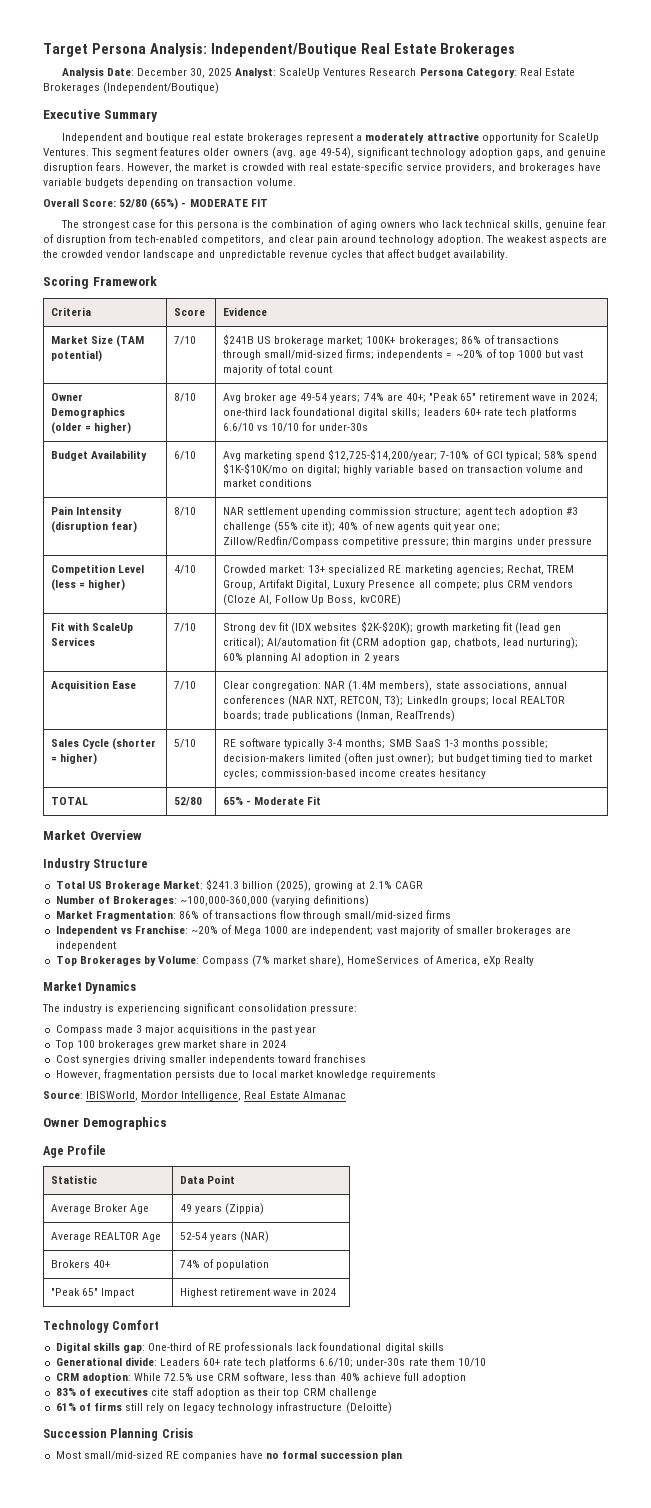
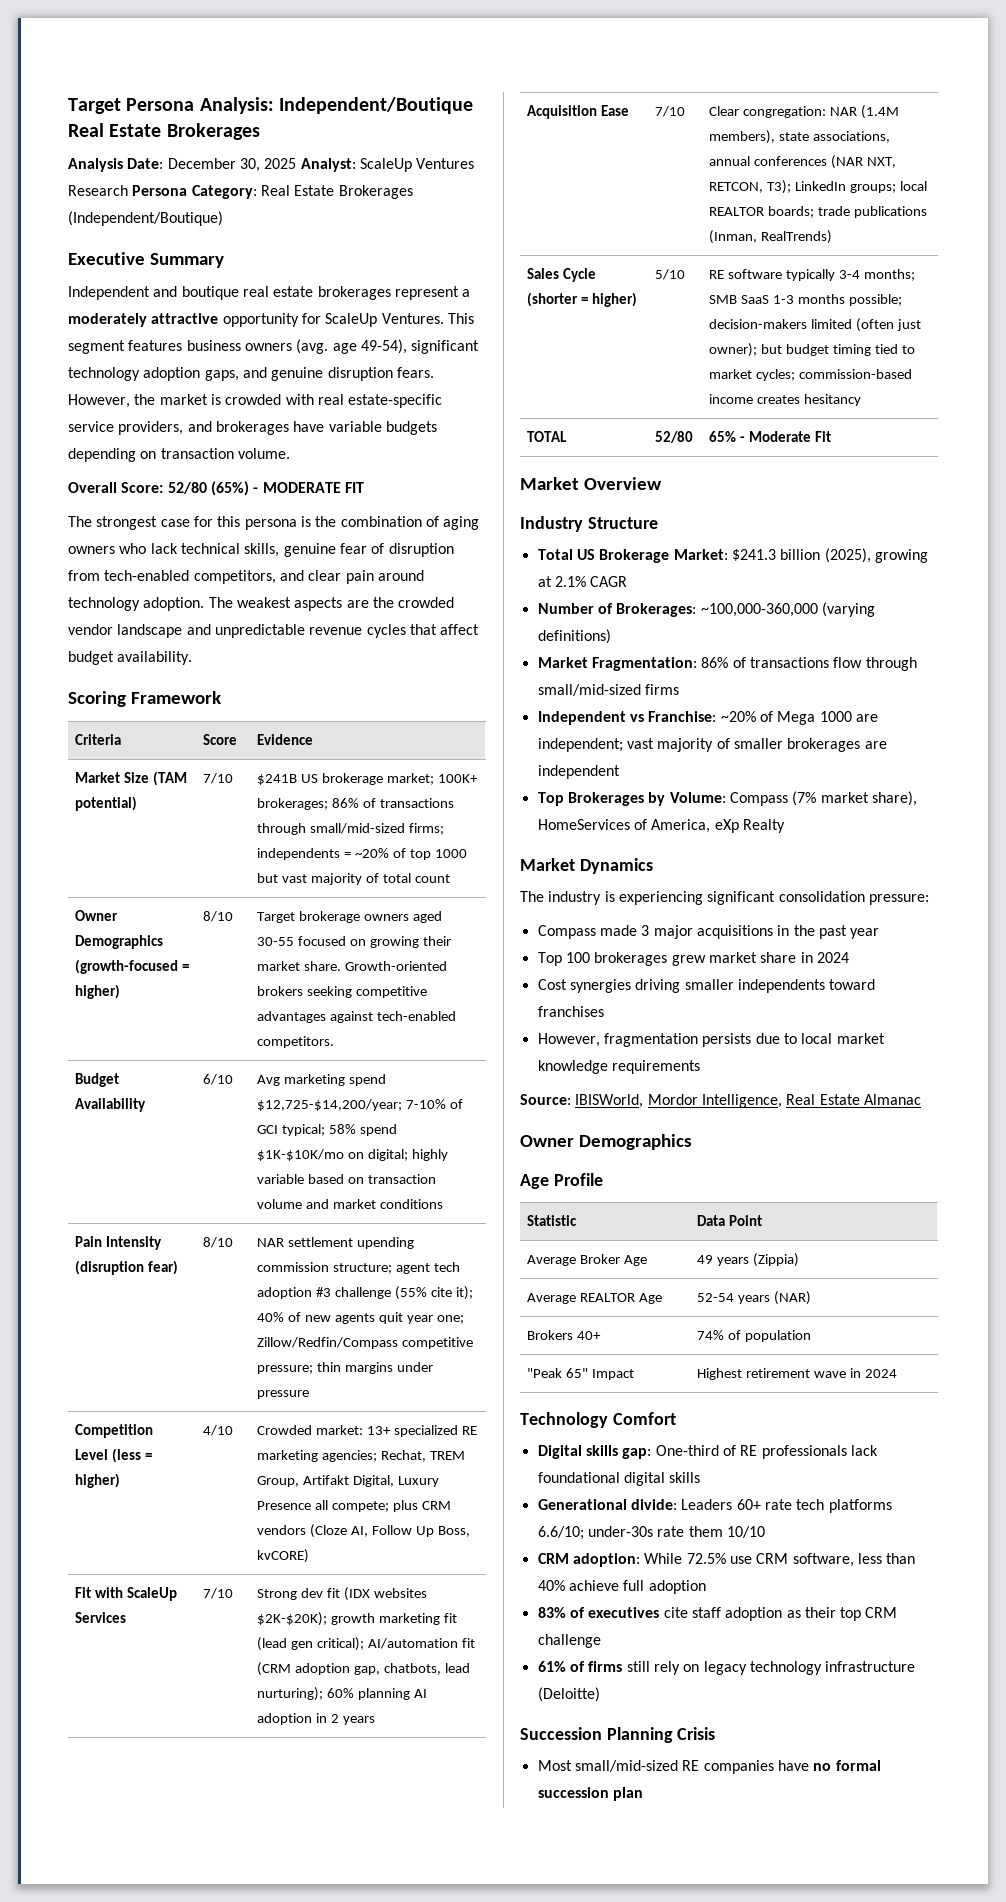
- This segment features older owners (avg. age 49-54), significant technology adoption gaps, and genuine disruption fears.
+ This segment features business owners (avg. age 49-54), significant technology adoption gaps, and genuine disruption fears.
- Owner Demographics (older = higher) | 8/10 | Avg broker age 49-54 years; 74% are 40+; "Peak 65" retirement wave in 2024; one-third lack foundational digital skills; leaders 60+ rate tech platforms 6.6/10 vs 10/10 for under-30s
+ Owner Demographics (growth-focused = higher) | 8/10 | Target brokerage owners aged 30-55 focused on growing their market share. Growth-oriented brokers seeking competitive advantages against tech-enabled competitors.

